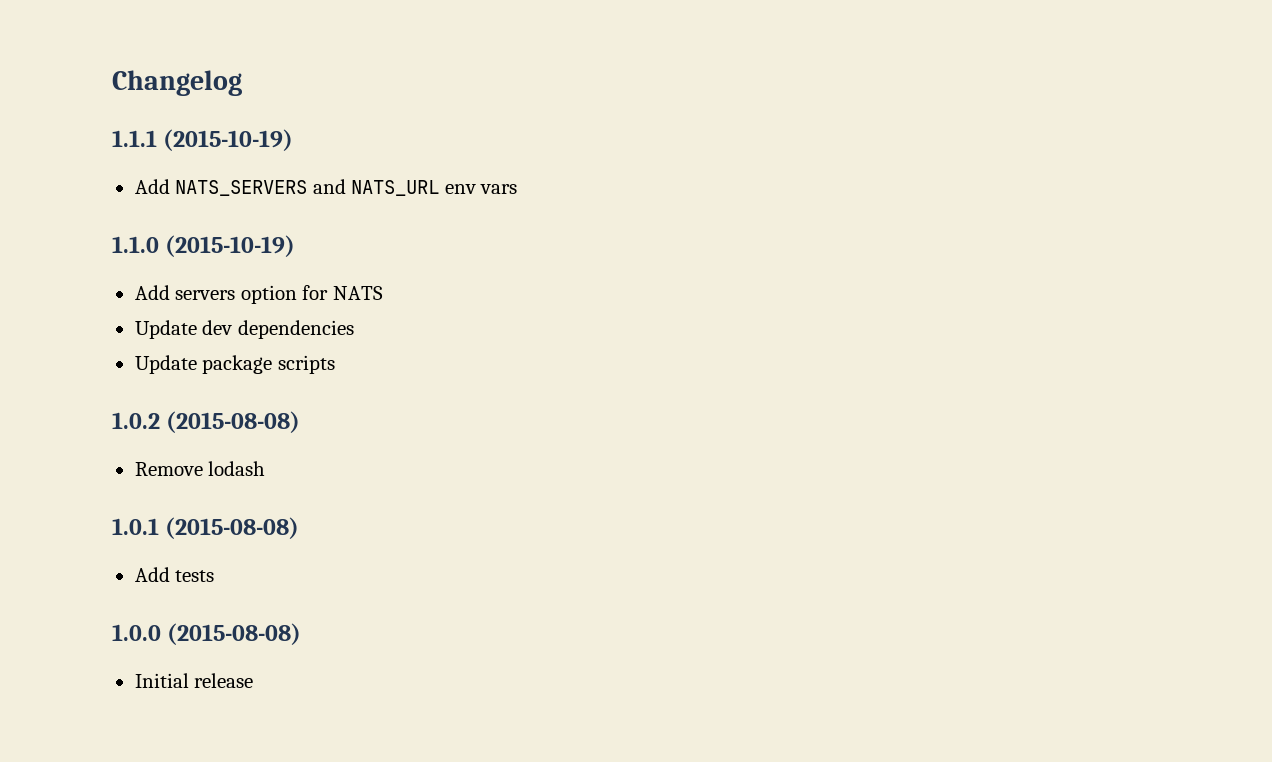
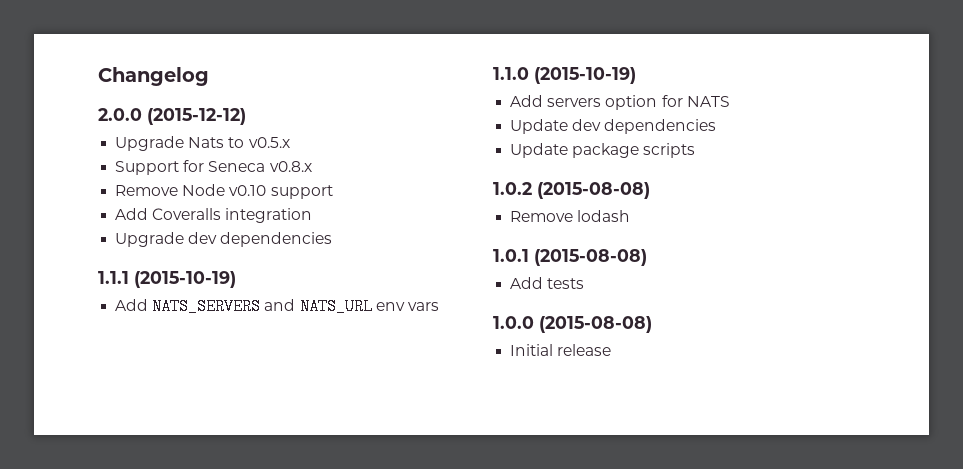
+ 2.0.0 (2015-12-12)
+ Upgrade Nats to v0.5.x
+ Support for Seneca v0.8.x
+ Remove Node v0.10 support
+ Add Coveralls integration
+ Upgrade dev dependencies

